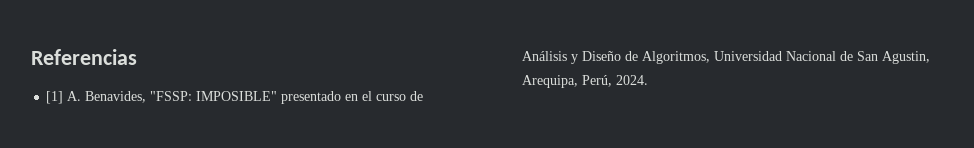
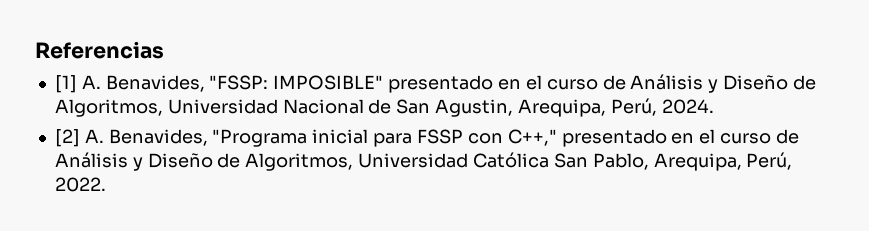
+ [2] A. Benavides, "Programa inicial para FSSP con C++," presentado en el curso de Análisis y Diseño de Algoritmos, Universidad Católica San Pablo, Arequipa, Perú, 2022.

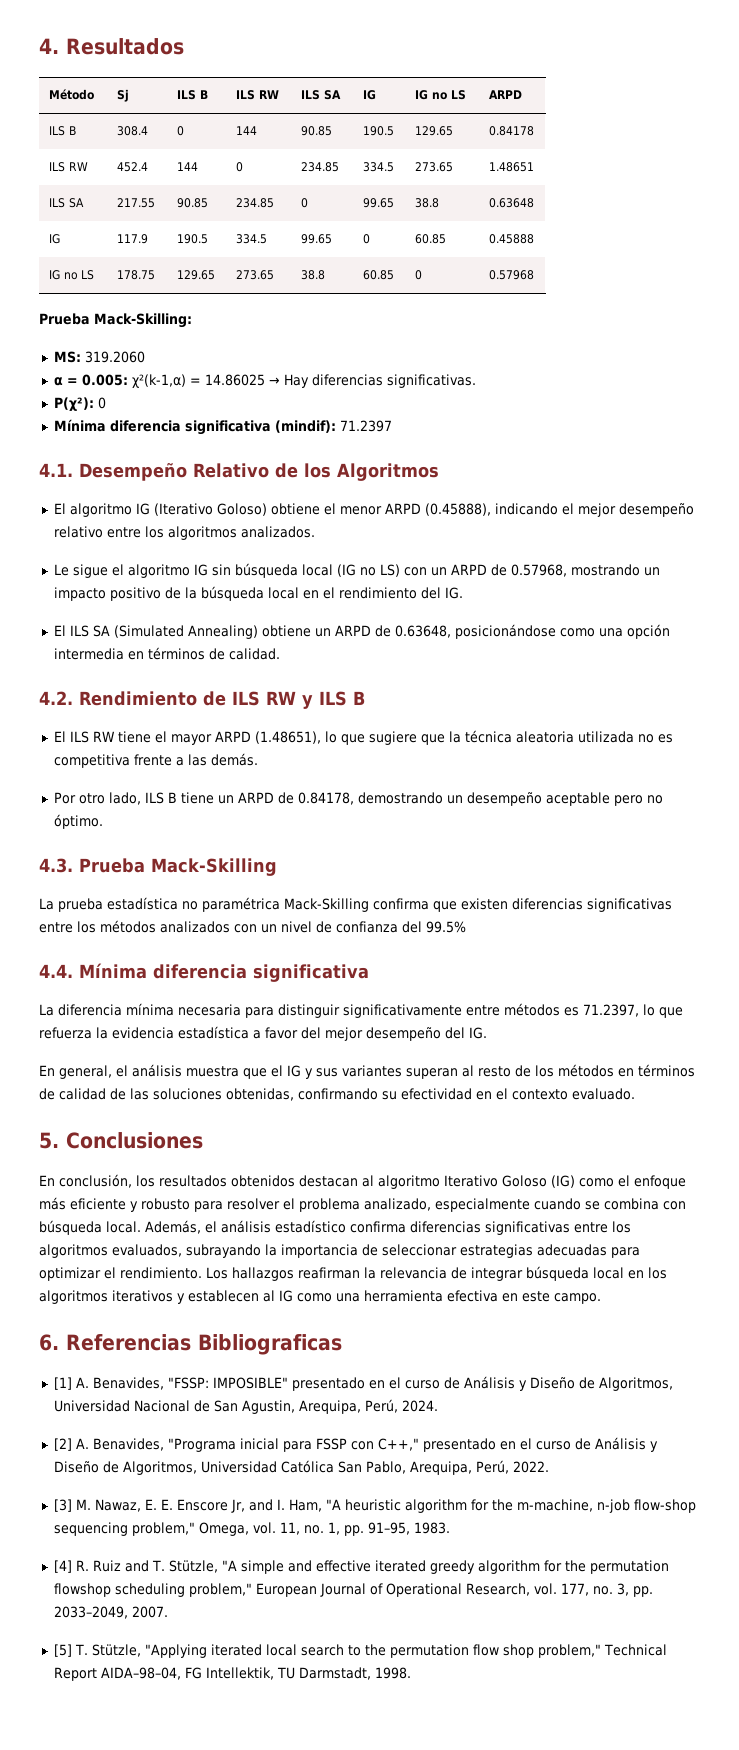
- Referencias
+ 4. Resultados
+ Método | Sj | ILS B | ILS RW | ILS SA | IG | IG no LS | ARPD
+ ILS B | 308.4 | 0 | 144 | 90.85 | 190.5 | 129.65 | 0.84178
+ ILS RW | 452.4 | 144 | 0 | 234.85 | 334.5 | 273.65 | 1.48651
+ ILS SA | 217.55 | 90.85 | 234.85 | 0 | 99.65 | 38.8 | 0.63648
+ IG | 117.9 | 190.5 | 334.5 | 99.65 | 0 | 60.85 | 0.45888
+ IG no LS | 178.75 | 129.65 | 273.65 | 38.8 | 60.85 | 0 | 0.57968
+ Prueba Mack-Skilling:
+ MS: 319.2060
+ α = 0.005: χ²(k-1,α) = 14.86025 → Hay diferencias significativas.
+ P(χ²): 0
+ Mínima diferencia significativa (mindif): 71.2397
+ 4.1. Desempeño Relativo de los Algoritmos
+ El algoritmo IG (Iterativo Goloso) obtiene el menor ARPD (0.45888), indicando el mejor desempeño relativo entre los algoritmos analizados.
+ Le sigue el algoritmo IG sin búsqueda local (IG no LS) con un ARPD de 0.57968, mostrando un impacto positivo de la búsqueda local en el rendimiento del IG.
+ El ILS SA (Simulated Annealing) obtiene un ARPD de 0.63648, posicionándose como una opción intermedia en términos de calidad.
+ 4.2. Rendimiento de ILS RW y ILS B
+ El ILS RW tiene el mayor ARPD (1.48651), lo que sugiere que la técnica aleatoria utilizada no es competitiva frente a las demás.
+ Por otro lado, ILS B tiene un ARPD de 0.84178, demostrando un desempeño aceptable pero no óptimo.
+ 4.3. Prueba Mack-Skilling
+ La prueba estadística no paramétrica Mack-Skilling confirma que existen diferencias significativas entre los métodos analizados con un nivel de confianza del 99.5%
+ 4.4. Mínima diferencia significativa
+ La diferencia mínima necesaria para distinguir significativamente entre métodos es 71.2397, lo que refuerza la evidencia estadística a favor del mejor desempeño del IG.
+ En general, el análisis muestra que el IG y sus variantes superan al resto de los métodos en términos de calidad de las soluciones obtenidas, confirmando su efectividad en el contexto evaluado.
+ 5. Conclusiones
+ En conclusión, los resultados obtenidos destacan al algoritmo Iterativo Goloso (IG) como el enfoque más eficiente y robusto para resolver el problema analizado, especialmente cuando se combina con búsqueda local. Además, el análisis estadístico confirma diferencias significativas entre los algoritmos evaluados, subrayando la importancia de seleccionar estrategias adecuadas para optimizar el rendimiento. Los hallazgos reafirman la relevancia de integrar búsqueda local en los algoritmos iterativos y establecen al IG como una herramienta efectiva en este campo.
+ 6. Referencias Bibliograficas
+ [3] M. Nawaz, E. E. Enscore Jr, and I. Ham, "A heuristic algorithm for the m-machine, n-job flow-shop sequencing problem," Omega, vol. 11, no. 1, pp. 91–95, 1983.
+ [4] R. Ruiz and T. Stützle, "A simple and effective iterated greedy algorithm for the permutation flowshop scheduling problem," European Journal of Operational Research, vol. 177, no. 3, pp. 2033–2049, 2007.
+ [5] T. Stützle, "Applying iterated local search to the permutation flow shop problem," Technical Report AIDA–98–04, FG Intellektik, TU Darmstadt, 1998.

